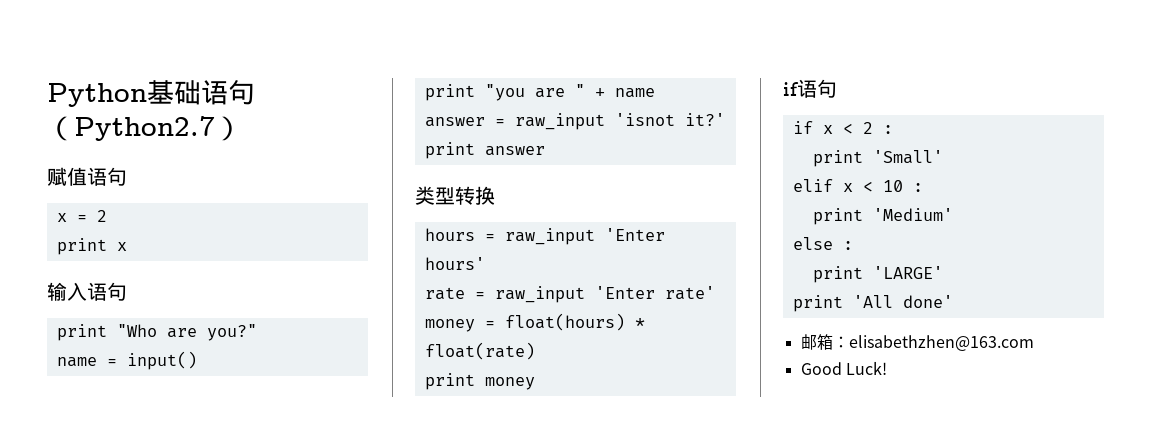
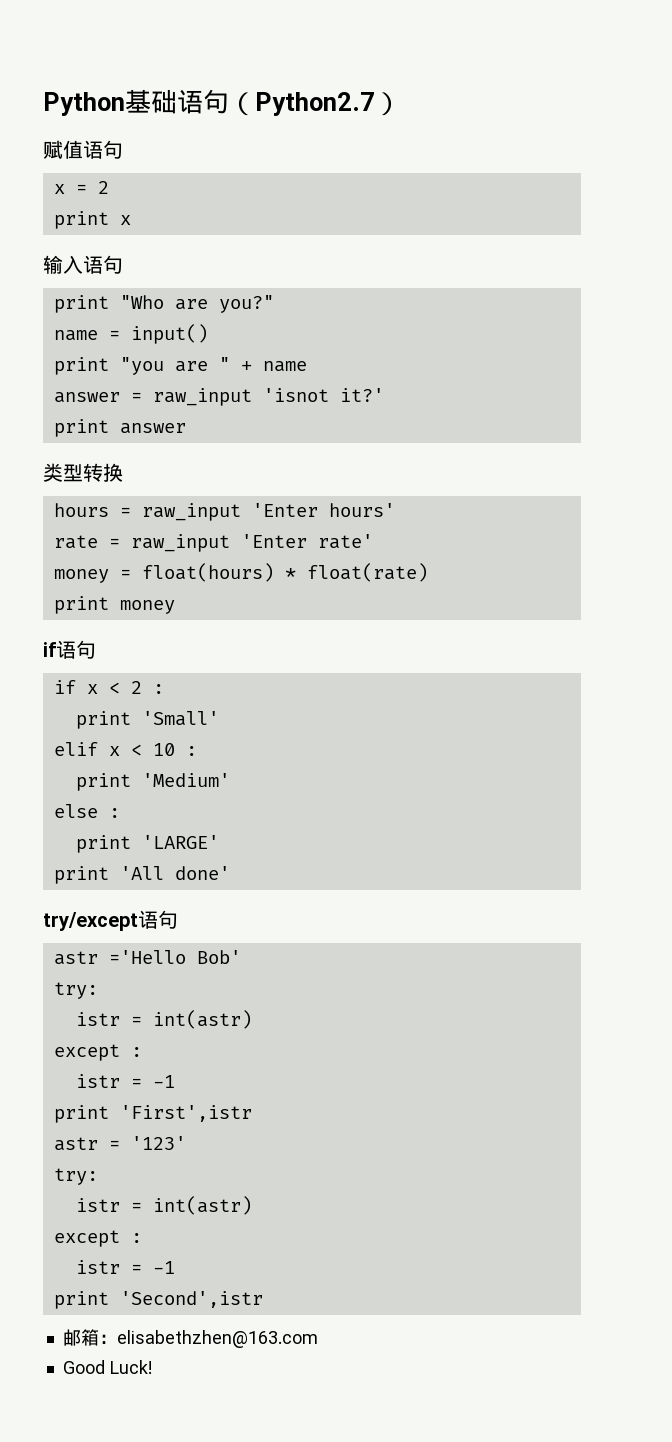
+ try/except语句
+ astr ='Hello Bob'
+ try:
+ istr = int(astr)
+ except :
+ istr = -1
+ print 'First',istr
+ astr = '123'
+ try:
+ istr = int(astr)
+ except :
+ istr = -1
+ print 'Second',istr

